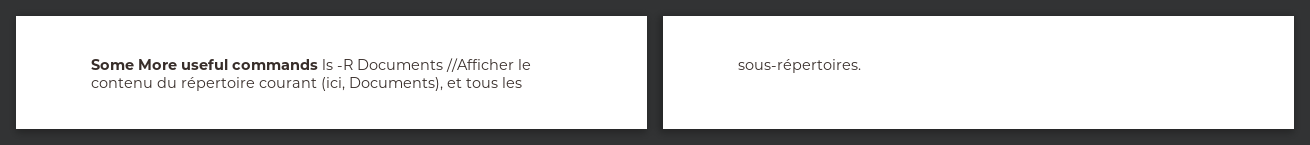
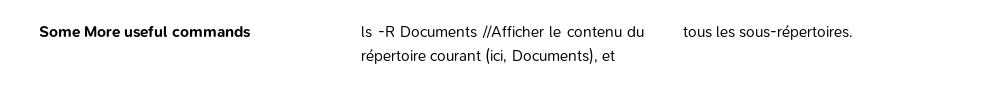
- Some More useful commands ls -R Documents //Afficher le contenu du répertoire courant (ici, Documents), et tous les sous-répertoires.
+ Some More useful commands
+ ls -R Documents //Afficher le contenu du répertoire courant (ici, Documents), et tous les sous-répertoires.

